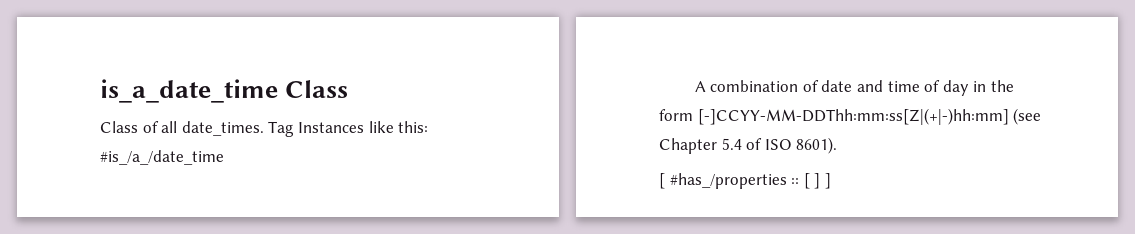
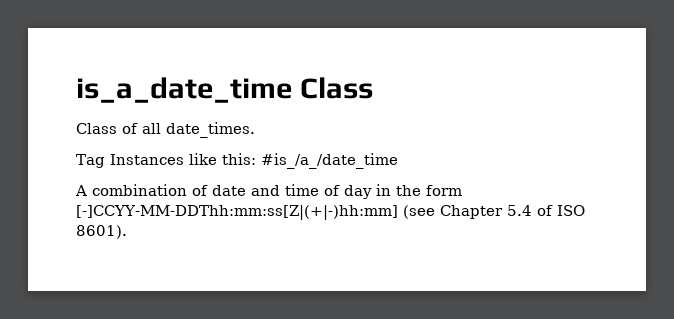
- Class of all date_times. Tag Instances like this: #is_/a_/date_time
+ Class of all date_times.
+ Tag Instances like this: #is_/a_/date_time
- [ #has_/properties :: [ ] ]

